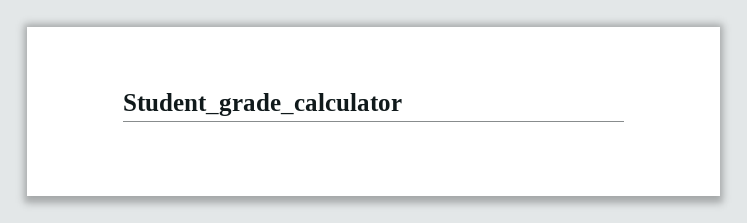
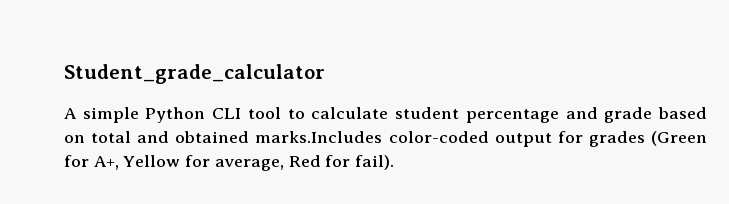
+ A simple Python CLI tool to calculate student percentage and grade based on total and obtained marks.Includes color-coded output for grades (Green for A+, Yellow for average, Red for fail).

